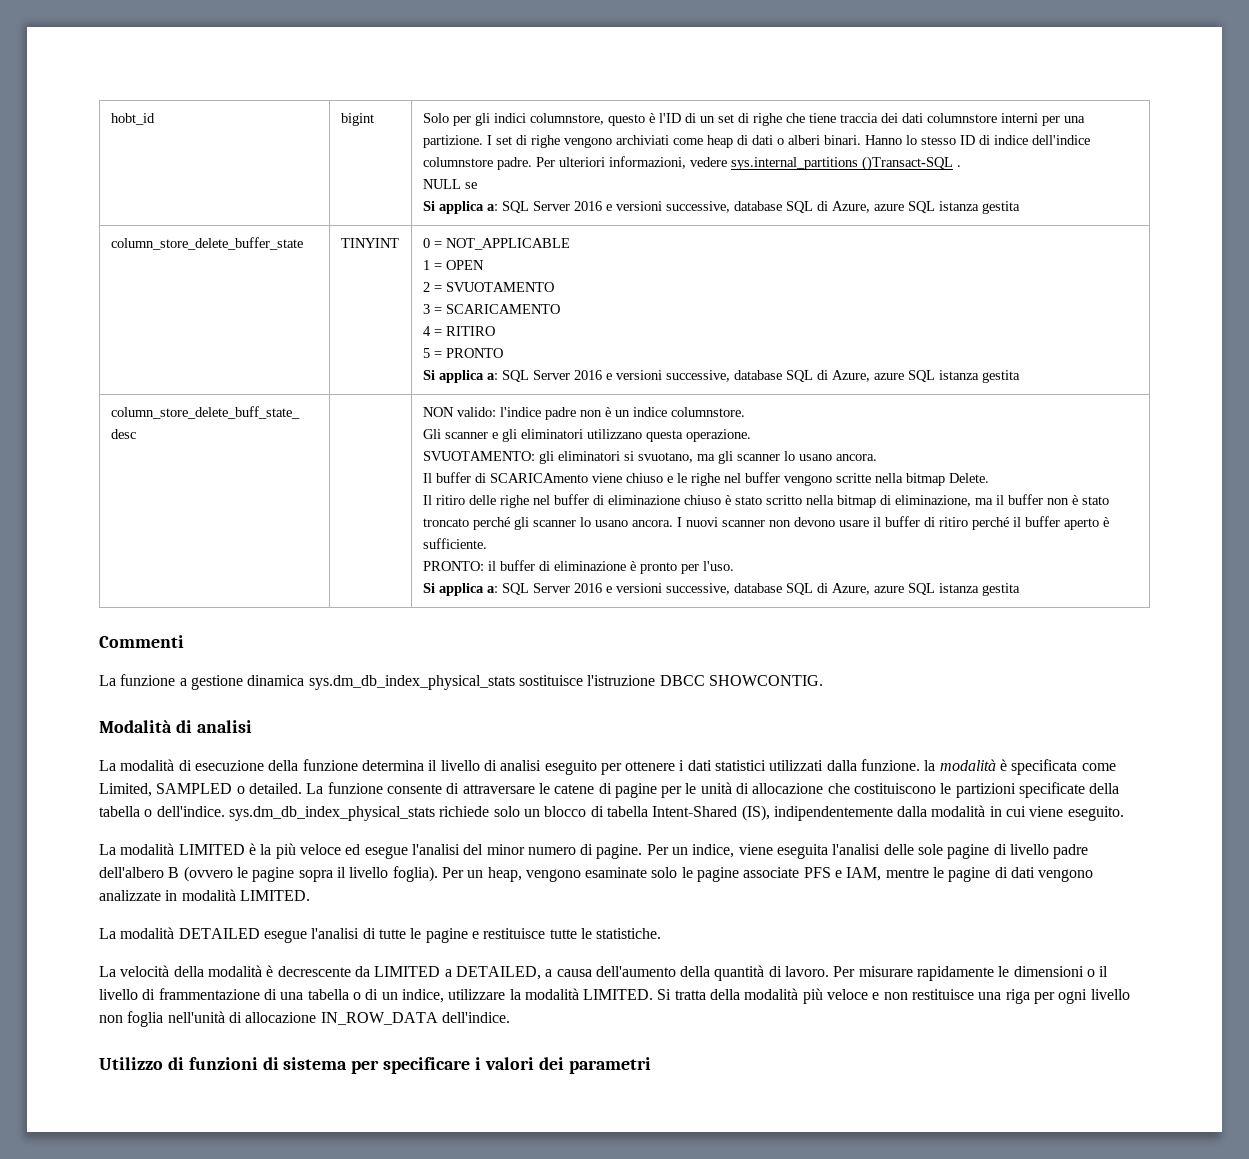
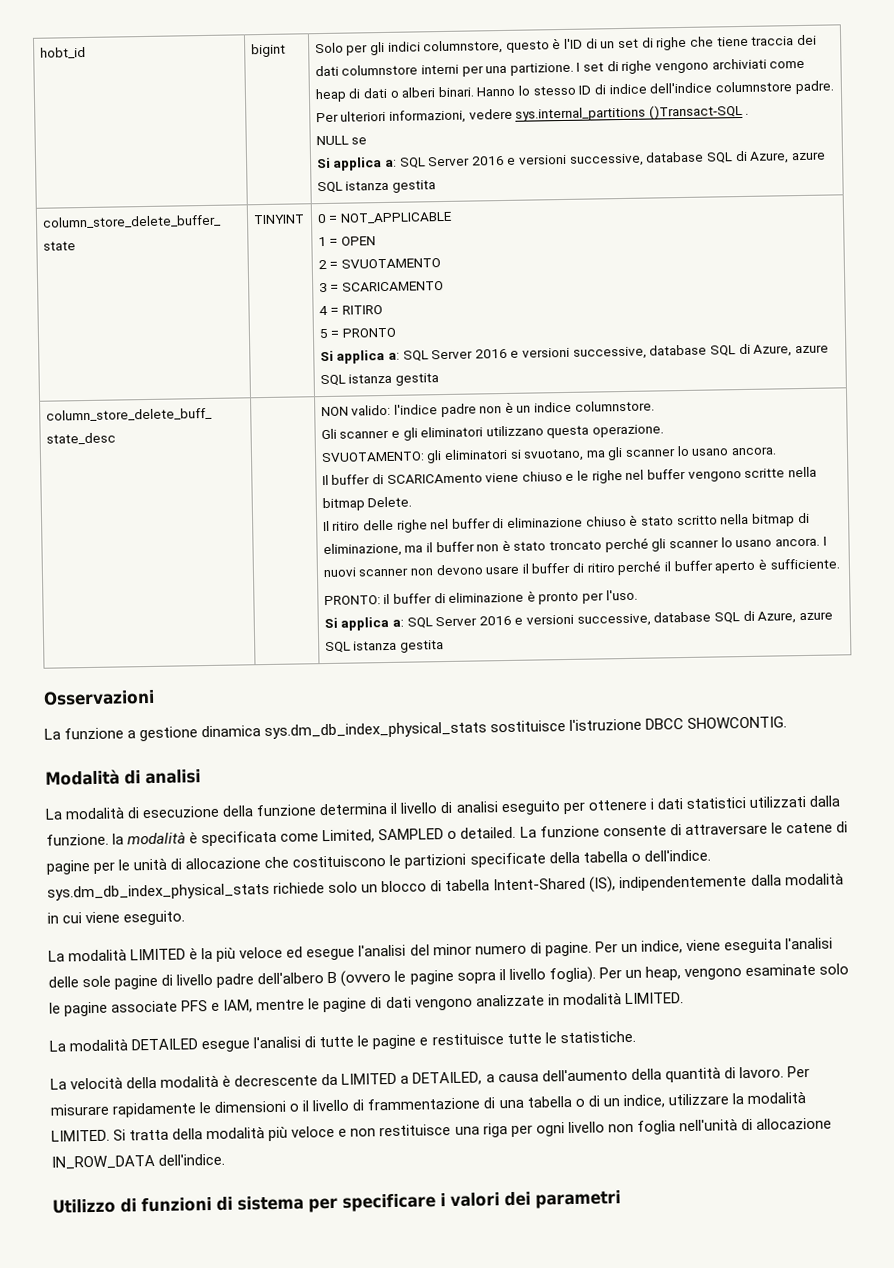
- Commenti
+ Osservazioni

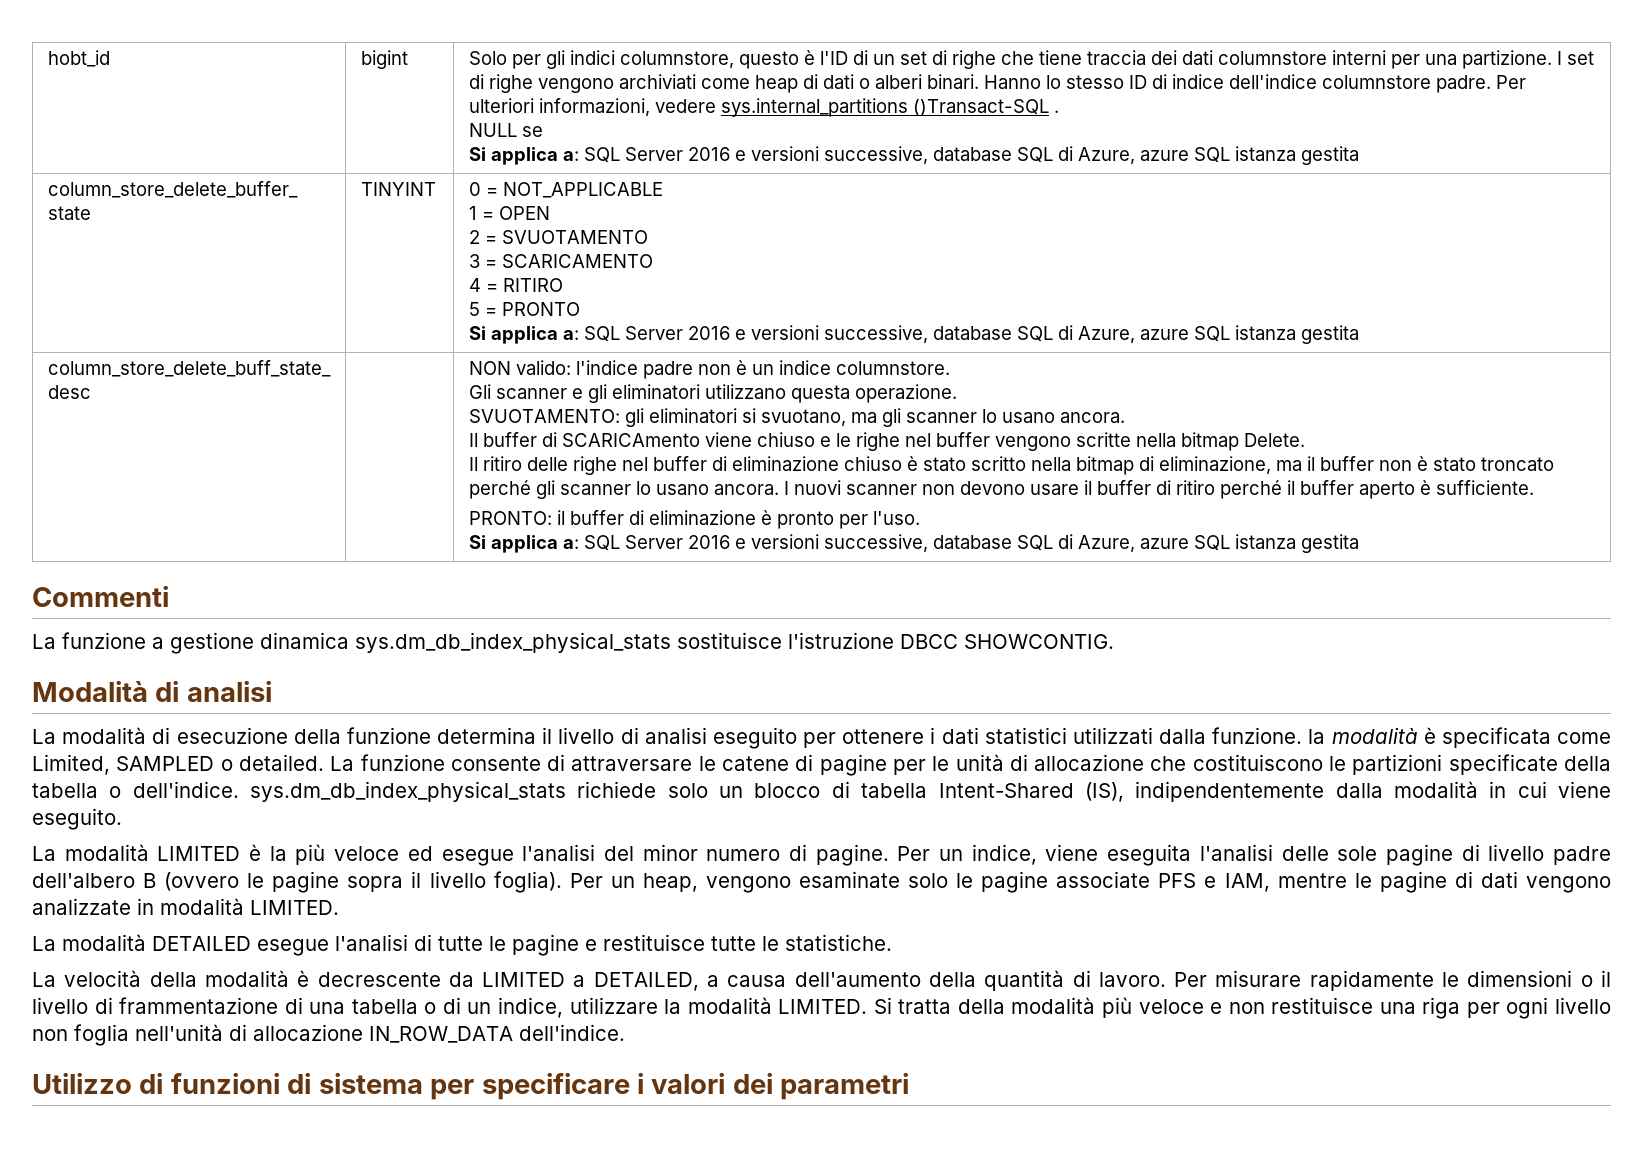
- Osservazioni
+ Commenti

